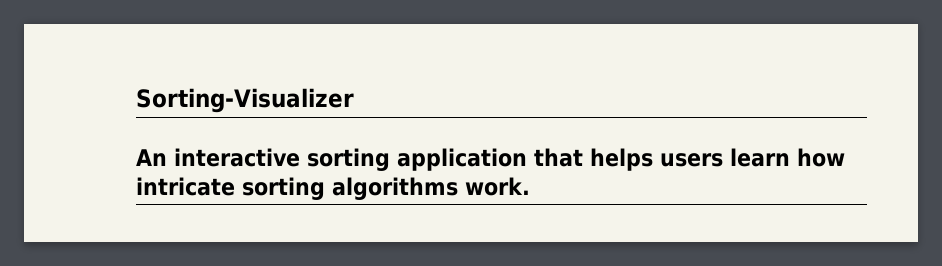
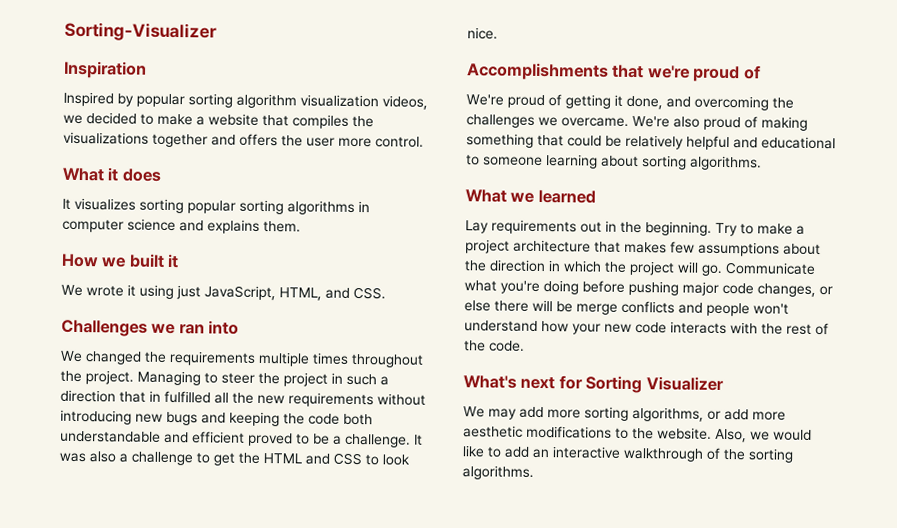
- An interactive sorting application that helps users learn how intricate sorting algorithms work.
+ Inspiration
+ Inspired by popular sorting algorithm visualization videos, we decided to make a website that compiles the visualizations together and offers the user more control.
+ What it does
+ It visualizes sorting popular sorting algorithms in computer science and explains them.
+ How we built it
+ We wrote it using just JavaScript, HTML, and CSS.
+ Challenges we ran into
+ We changed the requirements multiple times throughout the project. Managing to steer the project in such a direction that in fulfilled all the new requirements without introducing new bugs and keeping the code both understandable and efficient proved to be a challenge. It was also a challenge to get the HTML and CSS to look nice.
+ Accomplishments that we're proud of
+ We're proud of getting it done, and overcoming the challenges we overcame. We're also proud of making something that could be relatively helpful and educational to someone learning about sorting algorithms.
+ What we learned
+ Lay requirements out in the beginning. Try to make a project architecture that makes few assumptions about the direction in which the project will go. Communicate what you're doing before pushing major code changes, or else there will be merge conflicts and people won't understand how your new code interacts with the rest of the code.
+ What's next for Sorting Visualizer
+ We may add more sorting algorithms, or add more aesthetic modifications to the website. Also, we would like to add an interactive walkthrough of the sorting algorithms.

